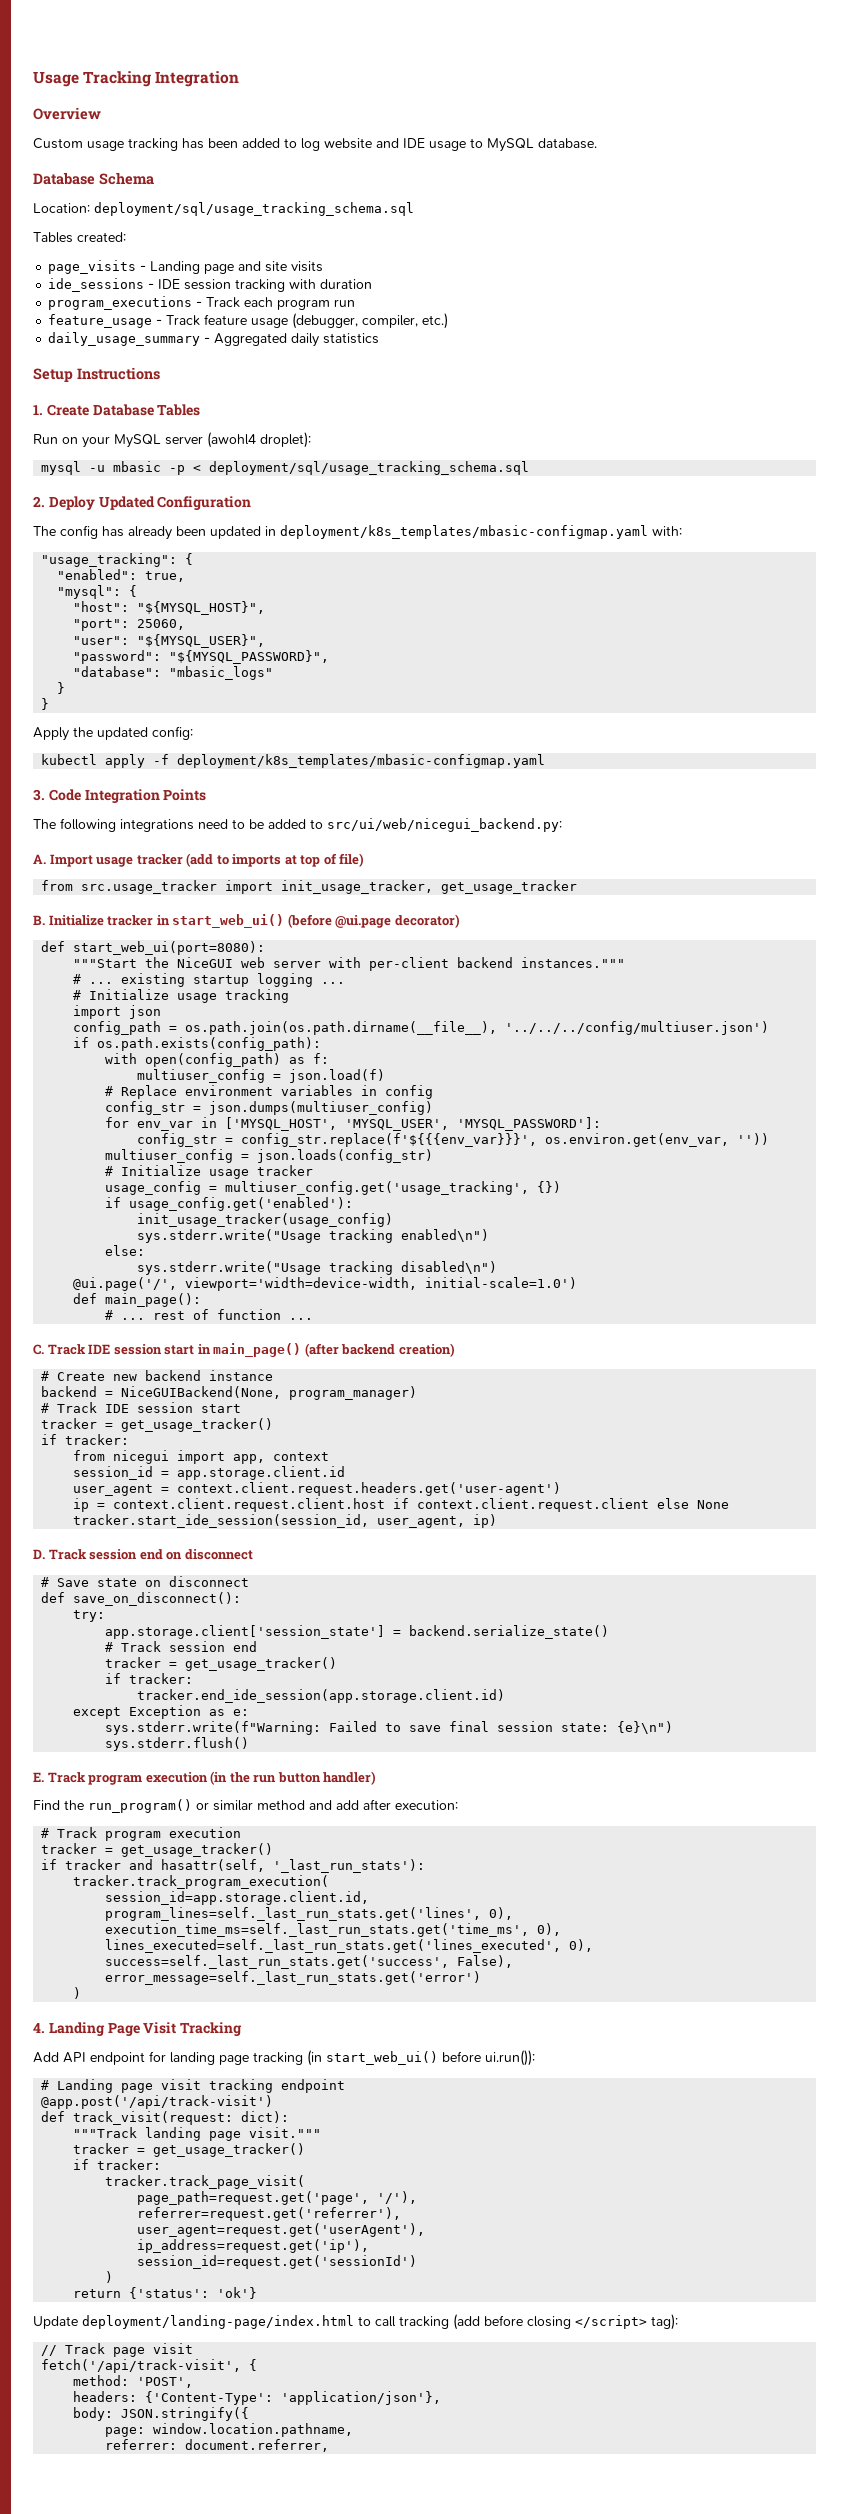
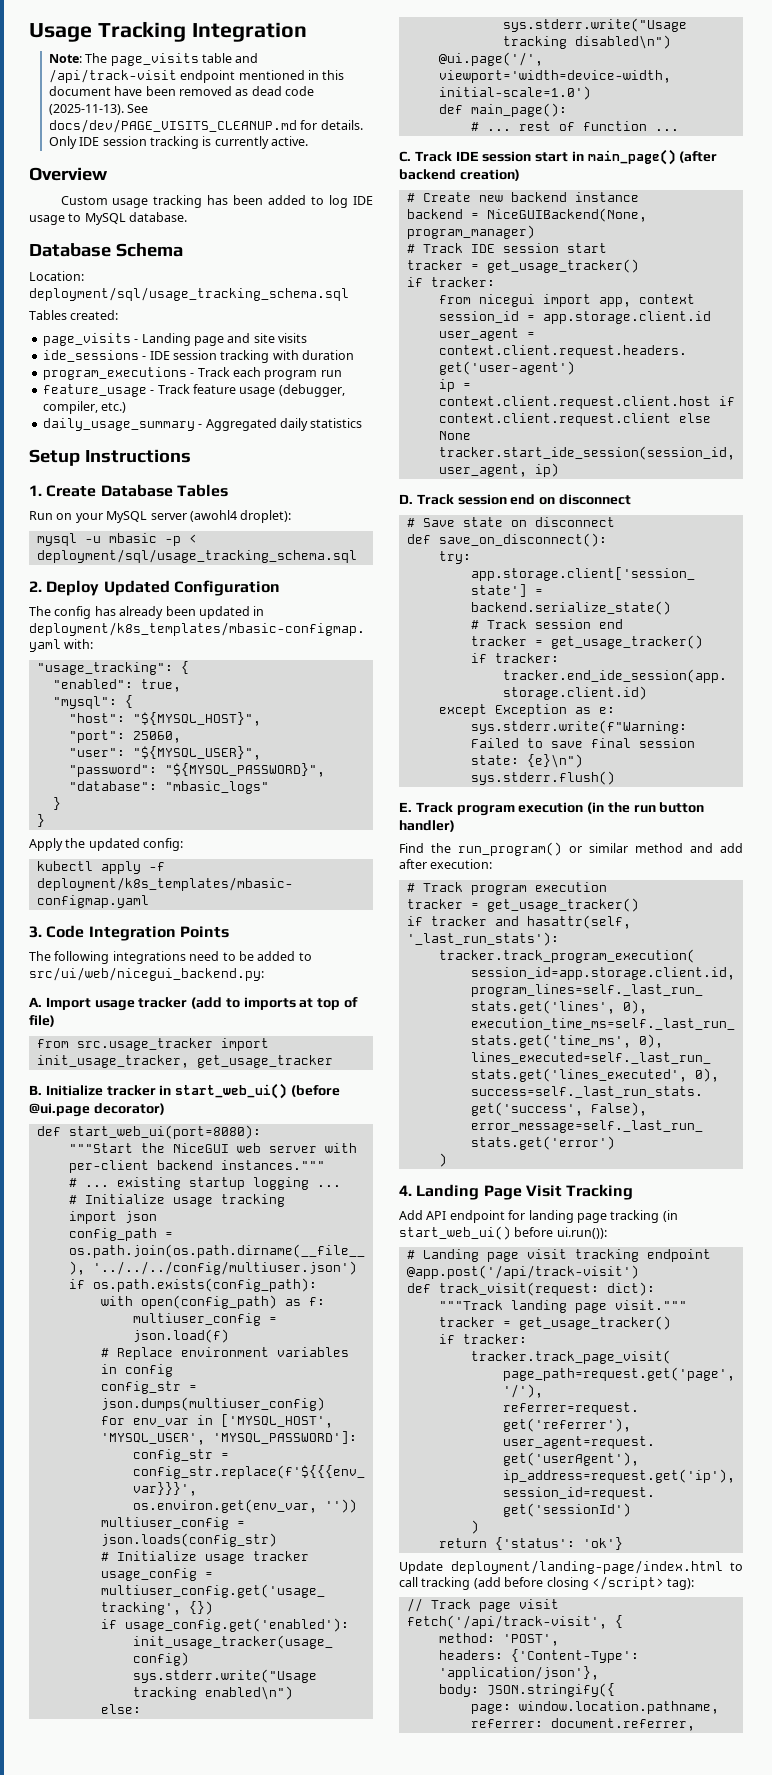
+ Note: The page_visits table and /api/track-visit endpoint mentioned in this document have been removed as dead code (2025-11-13). See docs/dev/PAGE_VISITS_CLEANUP.md for details. Only IDE session tracking is currently active.
- Custom usage tracking has been added to log website and IDE usage to MySQL database.
+ Custom usage tracking has been added to log IDE usage to MySQL database.

